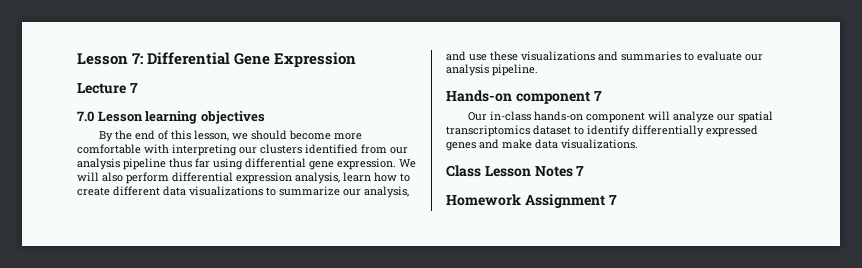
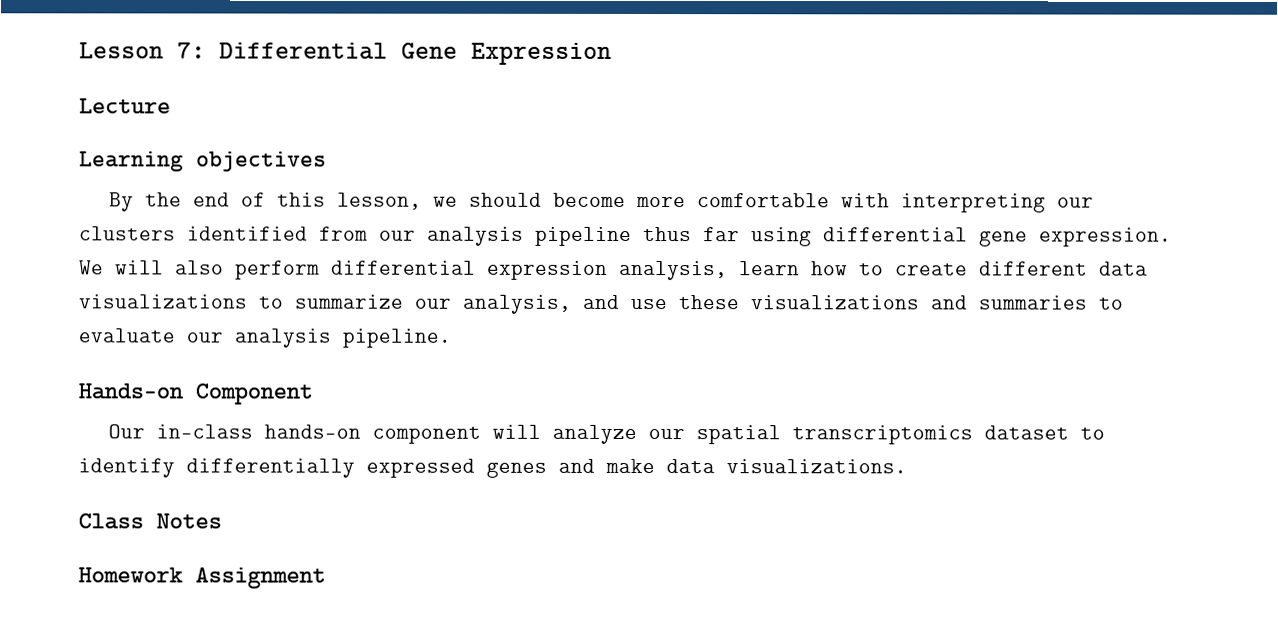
- Lecture 7
- 7.0 Lesson learning objectives
+ Lecture
+ Learning objectives
- Hands-on component 7
+ Hands-on Component
- Class Lesson Notes 7
+ Class Notes
- Homework Assignment 7
+ Homework Assignment

